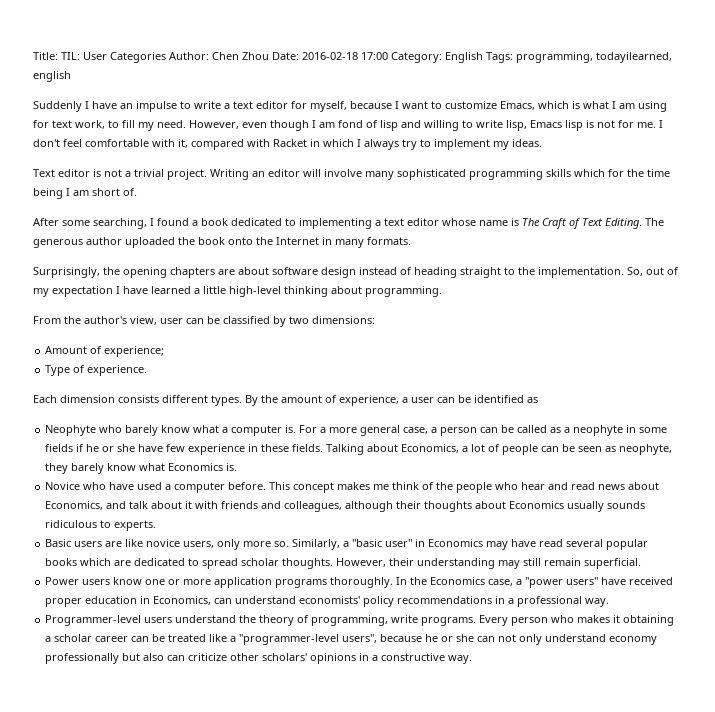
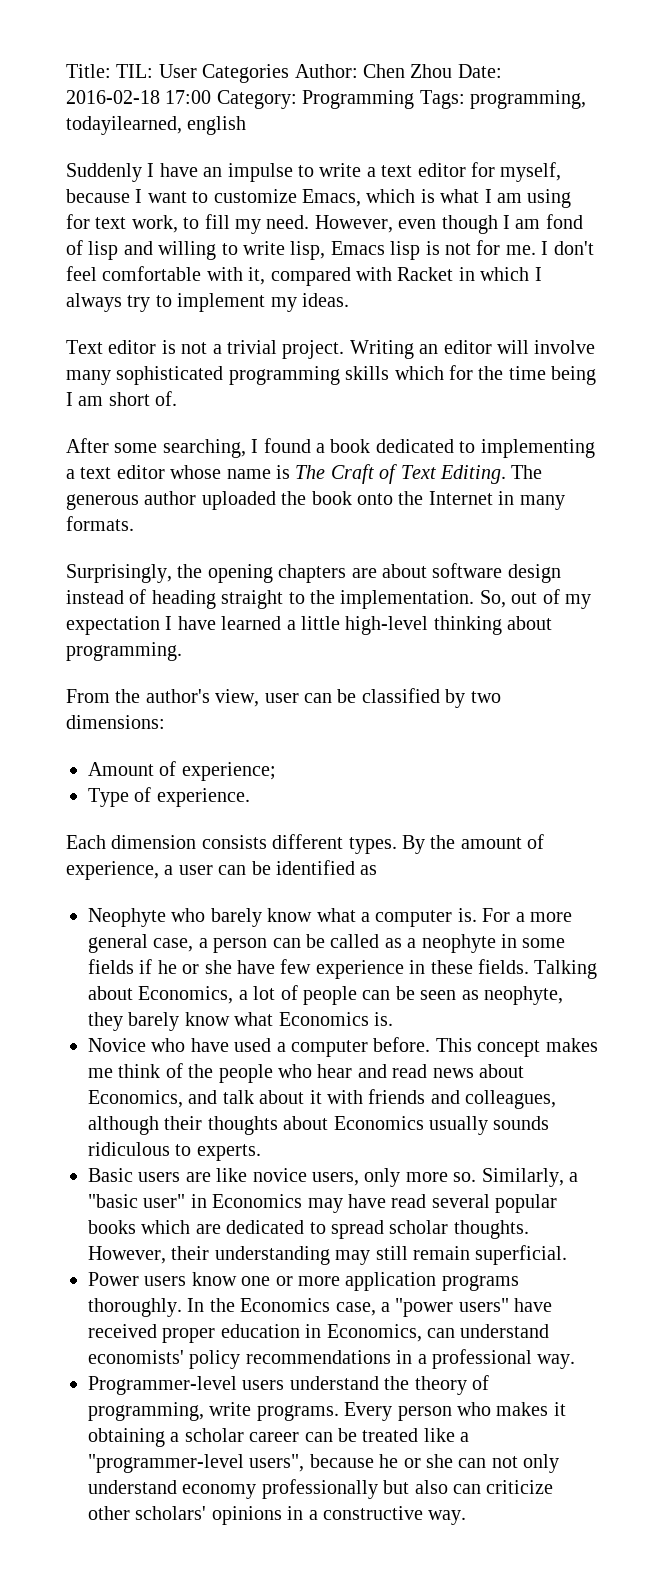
- Title: TIL: User Categories Author: Chen Zhou Date: 2016-02-18 17:00 Category: English Tags: programming, todayilearned, english
+ Title: TIL: User Categories Author: Chen Zhou Date: 2016-02-18 17:00 Category: Programming Tags: programming, todayilearned, english

